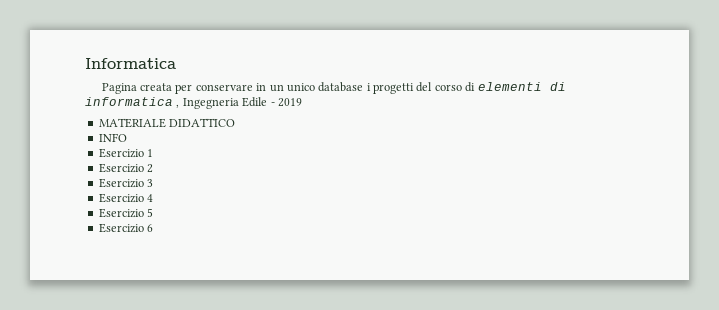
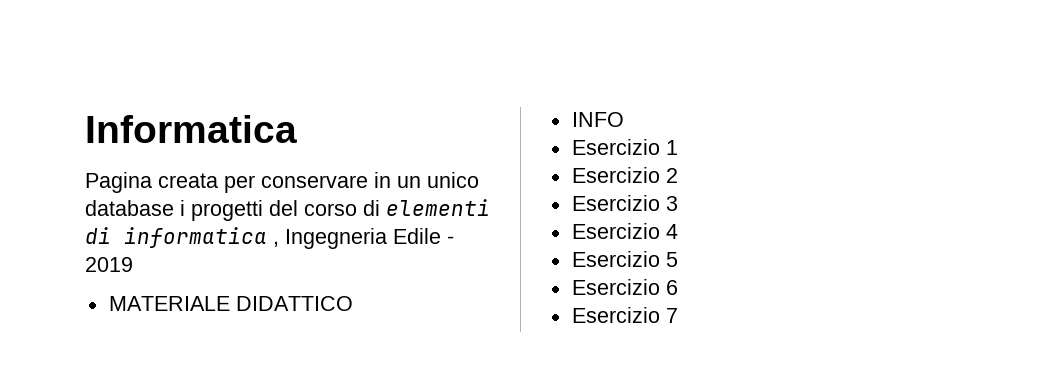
+ Esercizio 7

